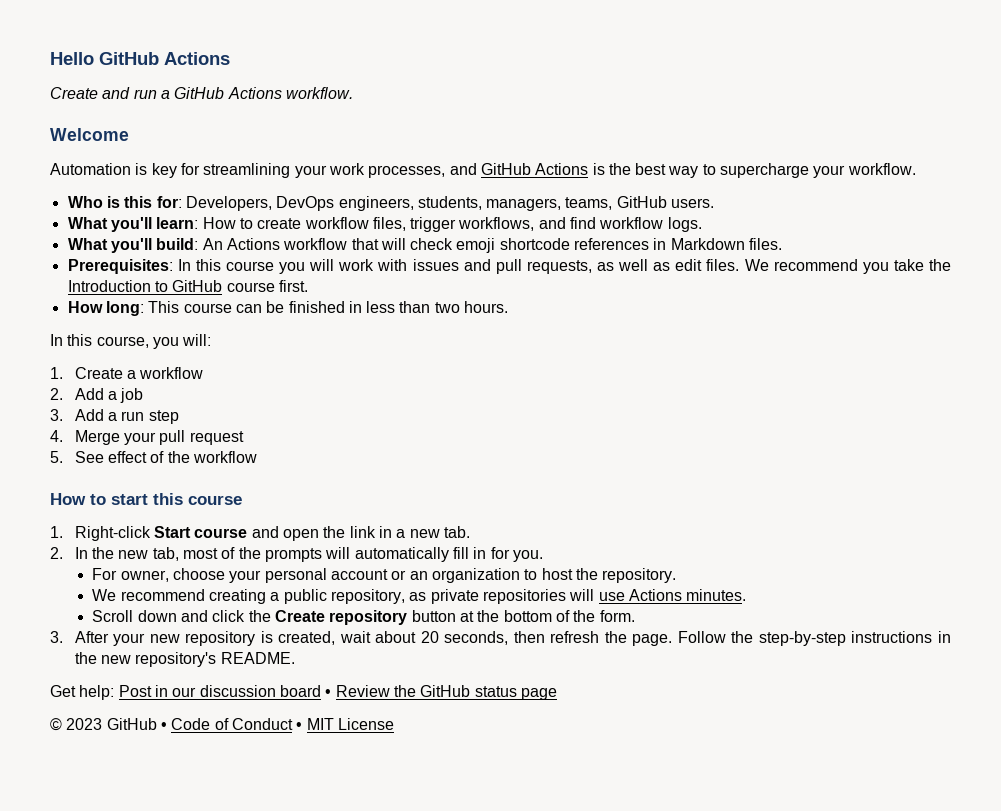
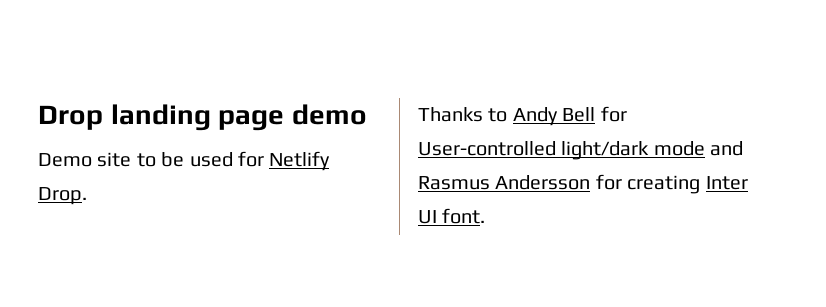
- Hello GitHub Actions
- Create and run a GitHub Actions workflow.
- Welcome
- Automation is key for streamlining your work processes, and GitHub Actions is the best way to supercharge your workflow.
- Who is this for: Developers, DevOps engineers, students, managers, teams, GitHub users.
- What you'll learn: How to create workflow files, trigger workflows, and find workflow logs.
- What you'll build: An Actions workflow that will check emoji shortcode references in Markdown files.
- Prerequisites: In this course you will work with issues and pull requests, as well as edit files. We recommend you take the Introduction to GitHub course first.
- How long: This course can be finished in less than two hours.
- In this course, you will:
- 1. Create a workflow
- 2. Add a job
- 3. Add a run step
- 4. Merge your pull request
- 5. See effect of the workflow
- How to start this course
- 1. Right-click Start course and open the link in a new tab.
- 2. In the new tab, most of the prompts will automatically fill in for you.
- For owner, choose your personal account or an organization to host the repository.
- We recommend creating a public repository, as private repositories will use Actions minutes.
- Scroll down and click the Create repository button at the bottom of the form.
- 3. After your new repository is created, wait about 20 seconds, then refresh the page. Follow the step-by-step instructions in the new repository's README.
- Get help: Post in our discussion board • Review the GitHub status page
- © 2023 GitHub • Code of Conduct • MIT License
+ Drop landing page demo
+ Demo site to be used for Netlify Drop.
+ Thanks to Andy Bell for User-controlled light/dark mode and Rasmus Andersson for creating Inter UI font.

